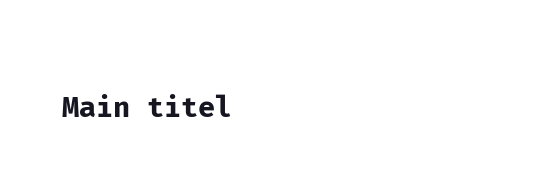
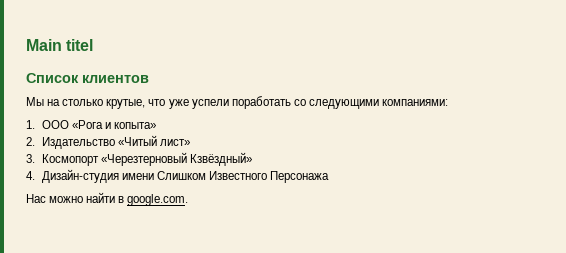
+ Список клиентов
+ Мы на столько крутые, что уже успели поработать со следующими компаниями:
+ 1. ООО «Рога и копыта»
+ 2. Издательство «Читый лист»
+ 3. Космопорт «Черезтерновый Кзвёздный»
+ 4. Дизайн-студия имени Слишком Известного Персонажа
+ Нас можно найти в google.com.

